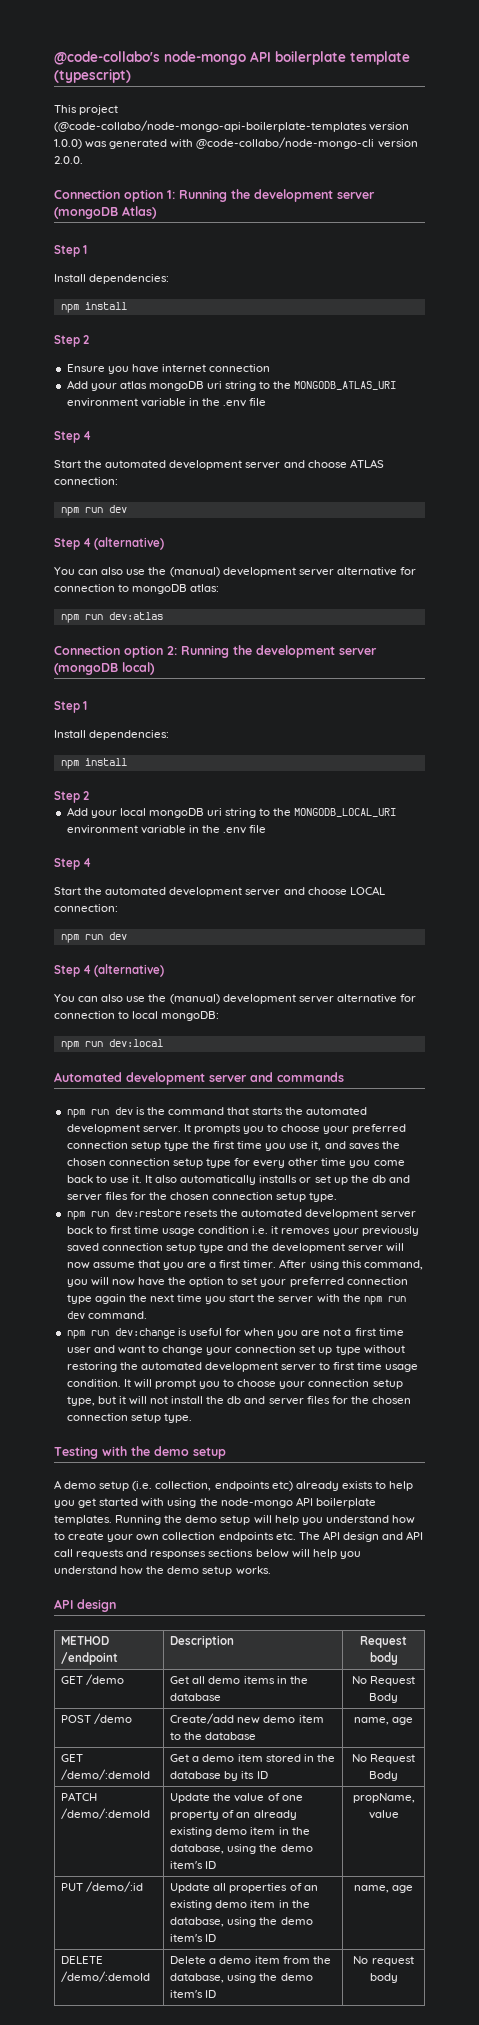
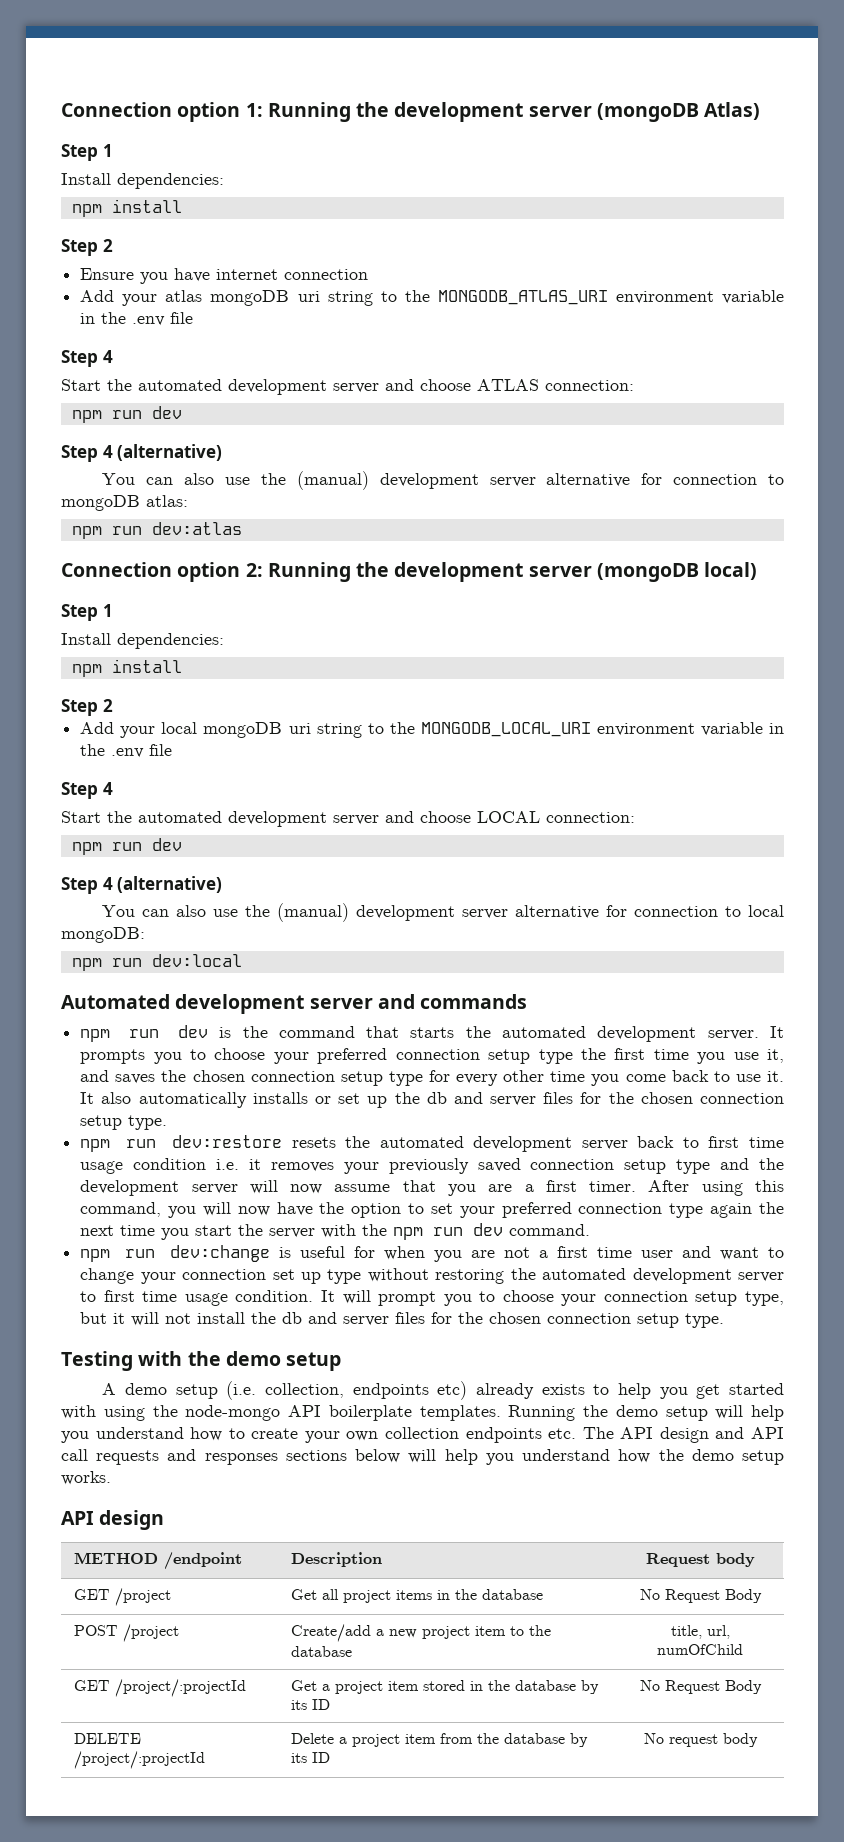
- @code-collabo's node-mongo API boilerplate template (typescript)
- This project (@code-collabo/node-mongo-api-boilerplate-templates version 1.0.0) was generated with @code-collabo/node-mongo-cli version 2.0.0.
- GET /demo | Get all demo items in the database | No Request Body
+ GET /project | Get all project items in the database | No Request Body
- POST /demo | Create/add new demo item to the database | name, age
- GET /demo/:demoId | Get a demo item stored in the database by its ID | No Request Body
+ POST /project | Create/add a new project item to the database | title, url, numOfChild
+ GET /project/:projectId | Get a project item stored in the database by its ID | No Request Body
- PATCH /demo/:demoId | Update the value of one property of an already existing demo item in the database, using the demo item's ID | propName, value
- PUT /demo/:id | Update all properties of an existing demo item in the database, using the demo item's ID | name, age
- DELETE /demo/:demoId | Delete a demo item from the database, using the demo item's ID | No request body
+ DELETE /project/:projectId | Delete a project item from the database by its ID | No request body

